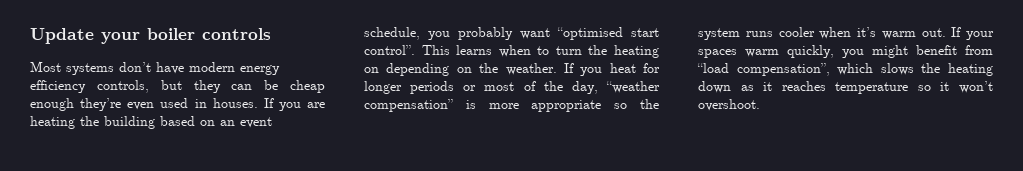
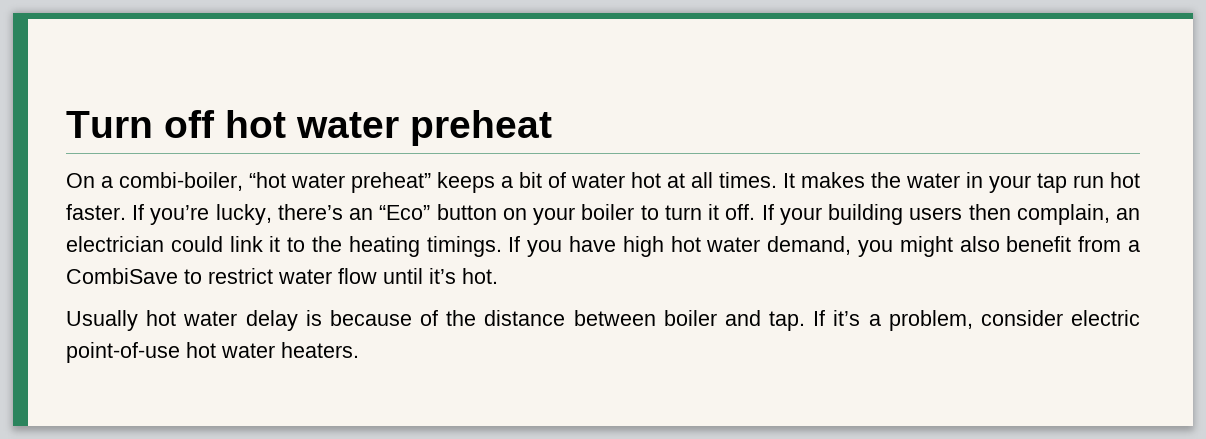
- Update your boiler controls
- Most systems don’t have modern energy efficiency controls, but they can be cheap enough they’re even used in houses. If you are heating the building based on an event schedule, you probably want “optimised start control”. This learns when to turn the heating on depending on the weather. If you heat for longer periods or most of the day, “weather compensation” is more appropriate so the system runs cooler when it’s warm out. If your spaces warm quickly, you might benefit from “load compensation”, which slows the heating down as it reaches temperature so it won’t overshoot.
+ Turn off hot water preheat
+ On a combi-boiler, “hot water preheat” keeps a bit of water hot at all times. It makes the water in your tap run hot faster. If you’re lucky, there’s an “Eco” button on your boiler to turn it off. If your building users then complain, an electrician could link it to the heating timings. If you have high hot water demand, you might also benefit from a CombiSave to restrict water flow until it’s hot.
+ Usually hot water delay is because of the distance between boiler and tap. If it’s a problem, consider electric point-of-use hot water heaters.

